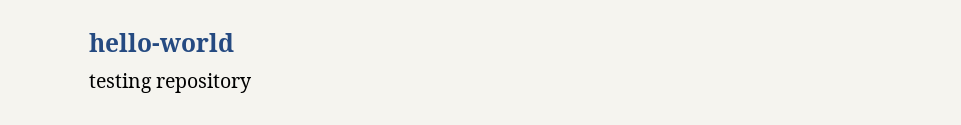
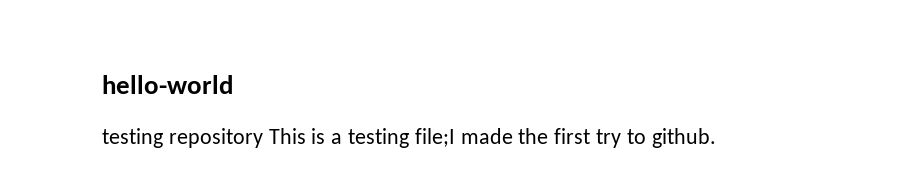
- testing repository
+ testing repository This is a testing file;I made the first try to github.

